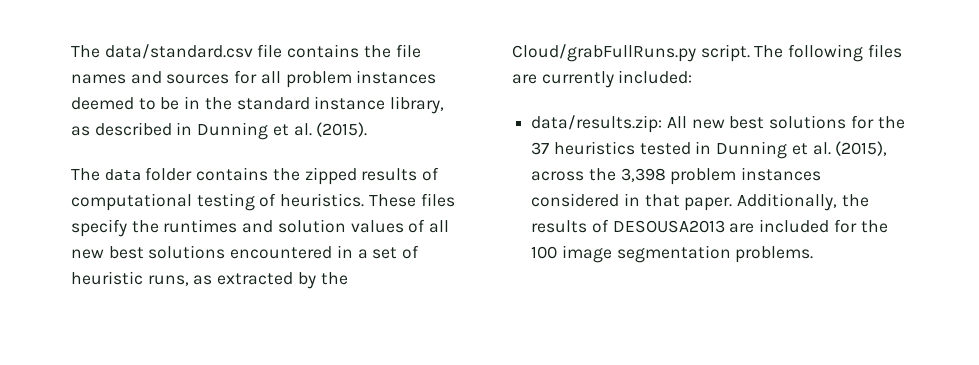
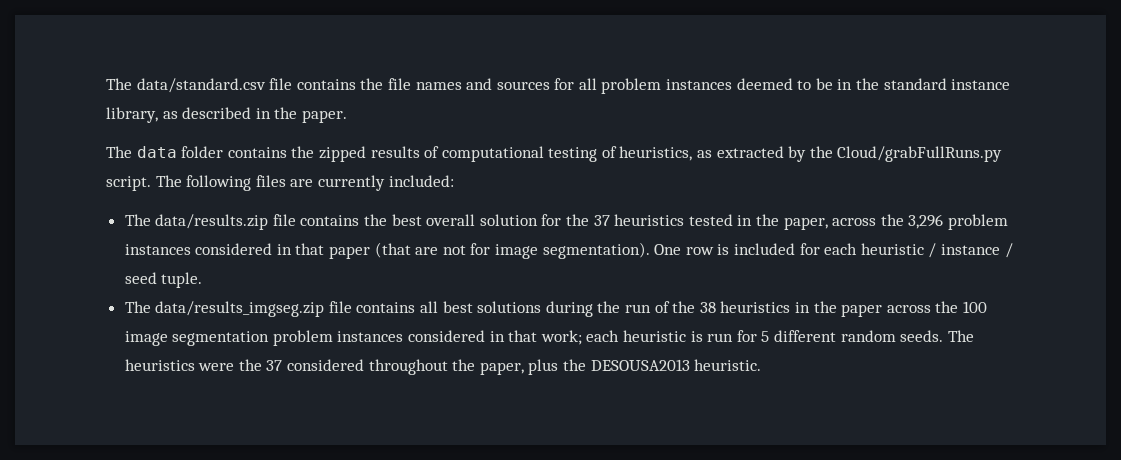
- The data/standard.csv file contains the file names and sources for all problem instances deemed to be in the standard instance library, as described in Dunning et al. (2015).
+ The data/standard.csv file contains the file names and sources for all problem instances deemed to be in the standard instance library, as described in the paper.
- The data folder contains the zipped results of computational testing of heuristics. These files specify the runtimes and solution values of all new best solutions encountered in a set of heuristic runs, as extracted by the Cloud/grabFullRuns.py script.
+ The data folder contains the zipped results of computational testing of heuristics, as extracted by the Cloud/grabFullRuns.py script.
- data/results.zip: All new best solutions for the 37 heuristics tested in Dunning et al. (2015), across the 3,398 problem instances considered in that paper. Additionally, the results of DESOUSA2013 are included for the 100 image segmentation problems.
+ The data/results.zip file contains the best overall solution for the 37 heuristics tested in the paper, across the 3,296 problem instances considered in that paper (that are not for image segmentation). One row is included for each heuristic / instance / seed tuple.
+ The data/results_imgseg.zip file contains all best solutions during the run of the 38 heuristics in the paper across the 100 image segmentation problem instances considered in that work; each heuristic is run for 5 different random seeds. The heuristics were the 37 considered throughout the paper, plus the DESOUSA2013 heuristic.

